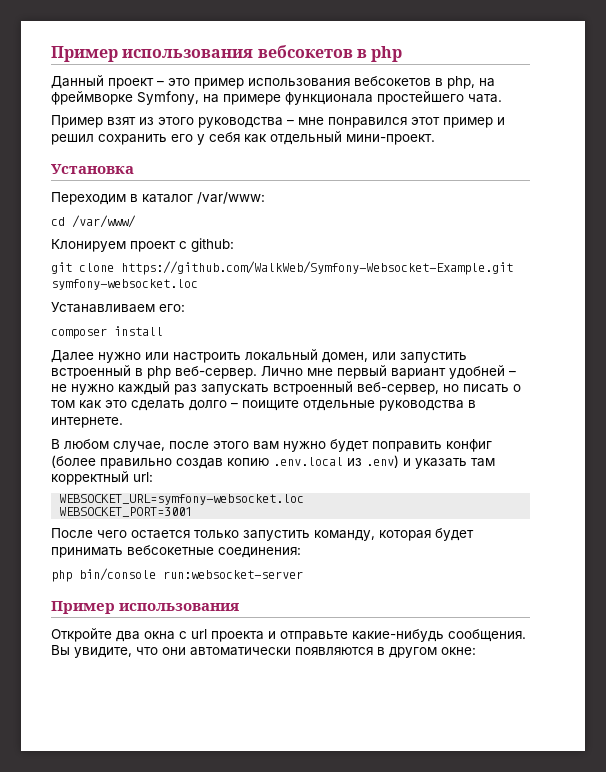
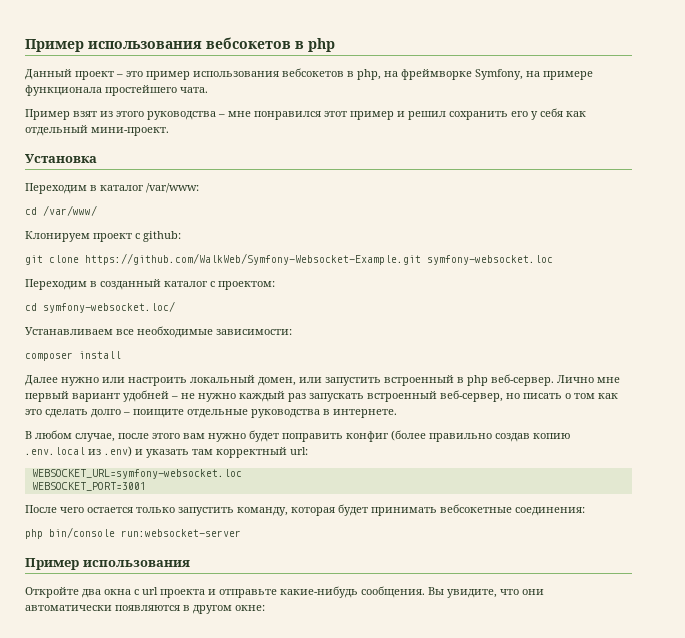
- Устанавливаем его:
+ Переходим в созданный каталог с проектом:
+ cd symfony-websocket.loc/
+ Устанавливаем все необходимые зависимости:

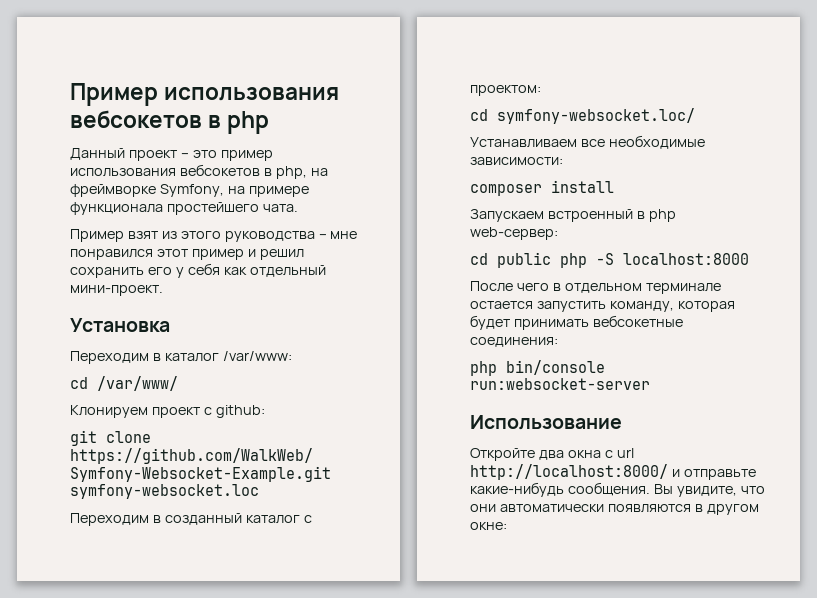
- Далее нужно или настроить локальный домен, или запустить встроенный в php веб-сервер. Лично мне первый вариант удобней – не нужно каждый раз запускать встроенный веб-сервер, но писать о том как это сделать долго – поищите отдельные руководства в интернете.
- В любом случае, после этого вам нужно будет поправить конфиг (более правильно создав копию .env.local из .env) и указать там корректный url:
- WEBSOCKET_URL=symfony-websocket.loc
- WEBSOCKET_PORT=3001
- После чего остается только запустить команду, которая будет принимать вебсокетные соединения:
+ Запускаем встроенный в php web-сервер:
+ cd public php -S localhost:8000
+ После чего в отдельном терминале остается запустить команду, которая будет принимать вебсокетные соединения:
  php bin/console run:websocket-server
- Пример использования
+ Использование
- Откройте два окна с url проекта и отправьте какие-нибудь сообщения.
+ Откройте два окна с url http://localhost:8000/ и отправьте какие-нибудь сообщения.

